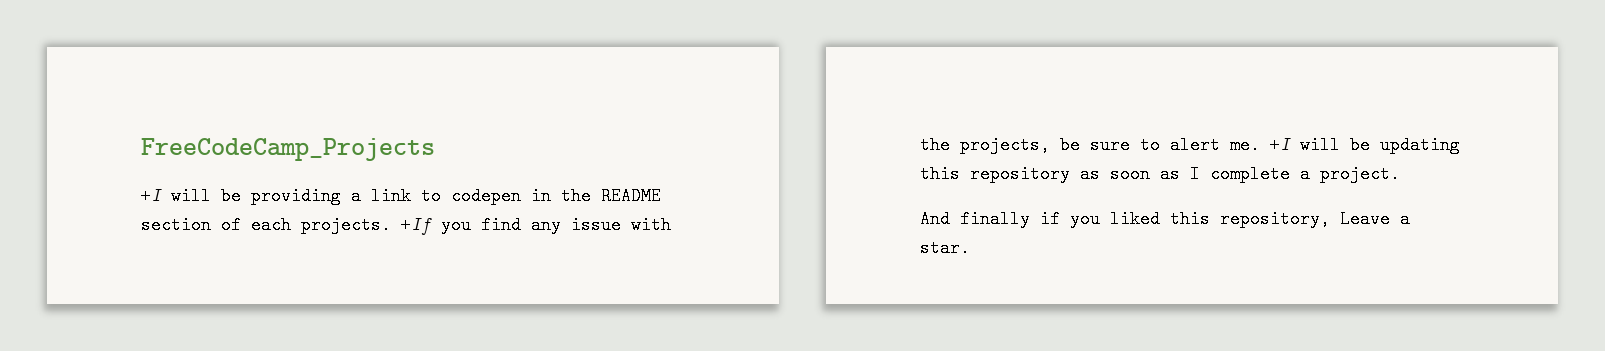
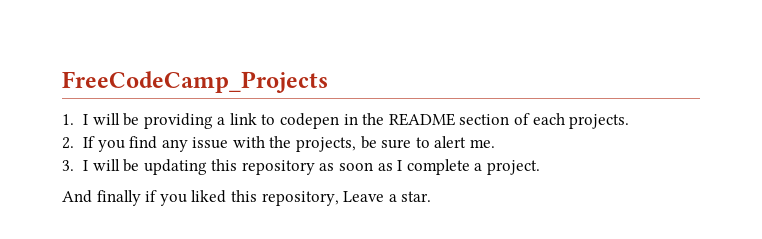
- +I will be providing a link to codepen in the README section of each projects. +If you find any issue with the projects, be sure to alert me. +I will be updating this repository as soon as I complete a project.
+ 1. I will be providing a link to codepen in the README section of each projects.
+ 2. If you find any issue with the projects, be sure to alert me.
+ 3. I will be updating this repository as soon as I complete a project.

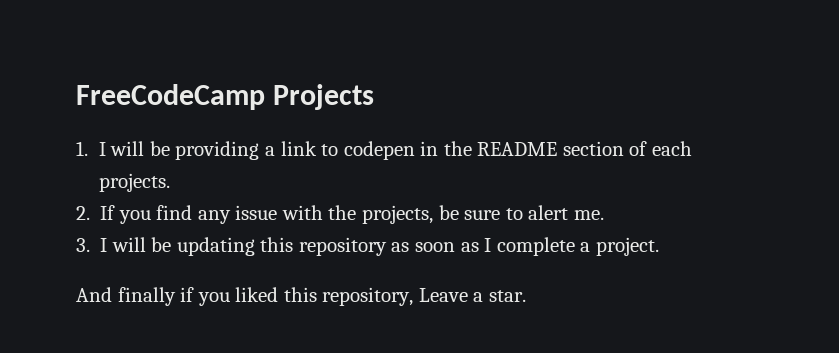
- FreeCodeCamp_Projects
+ FreeCodeCamp Projects

